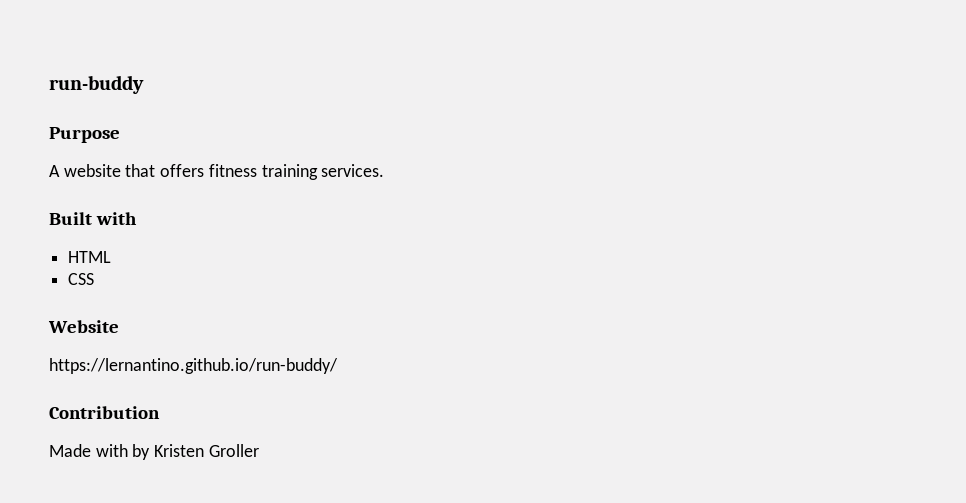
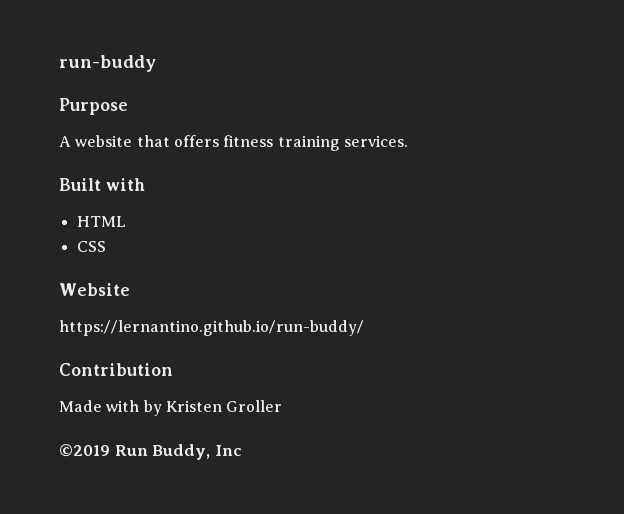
+ ©2019 Run Buddy, Inc

